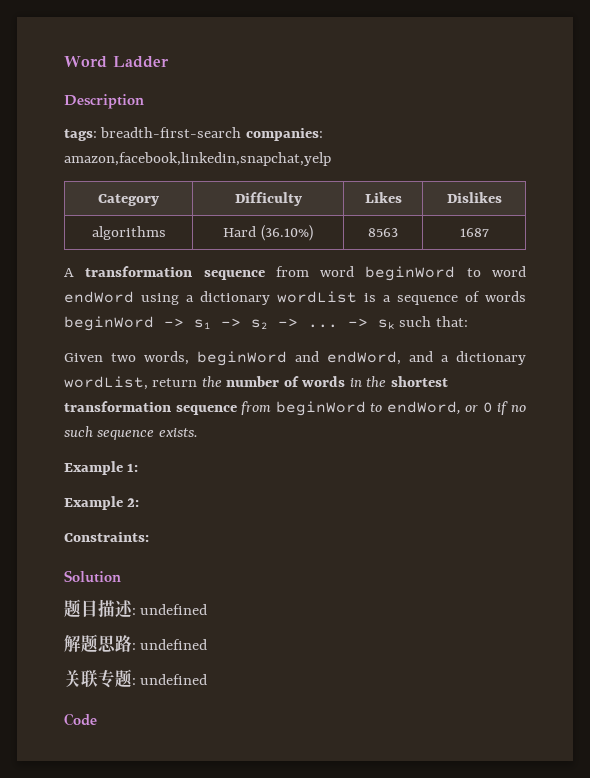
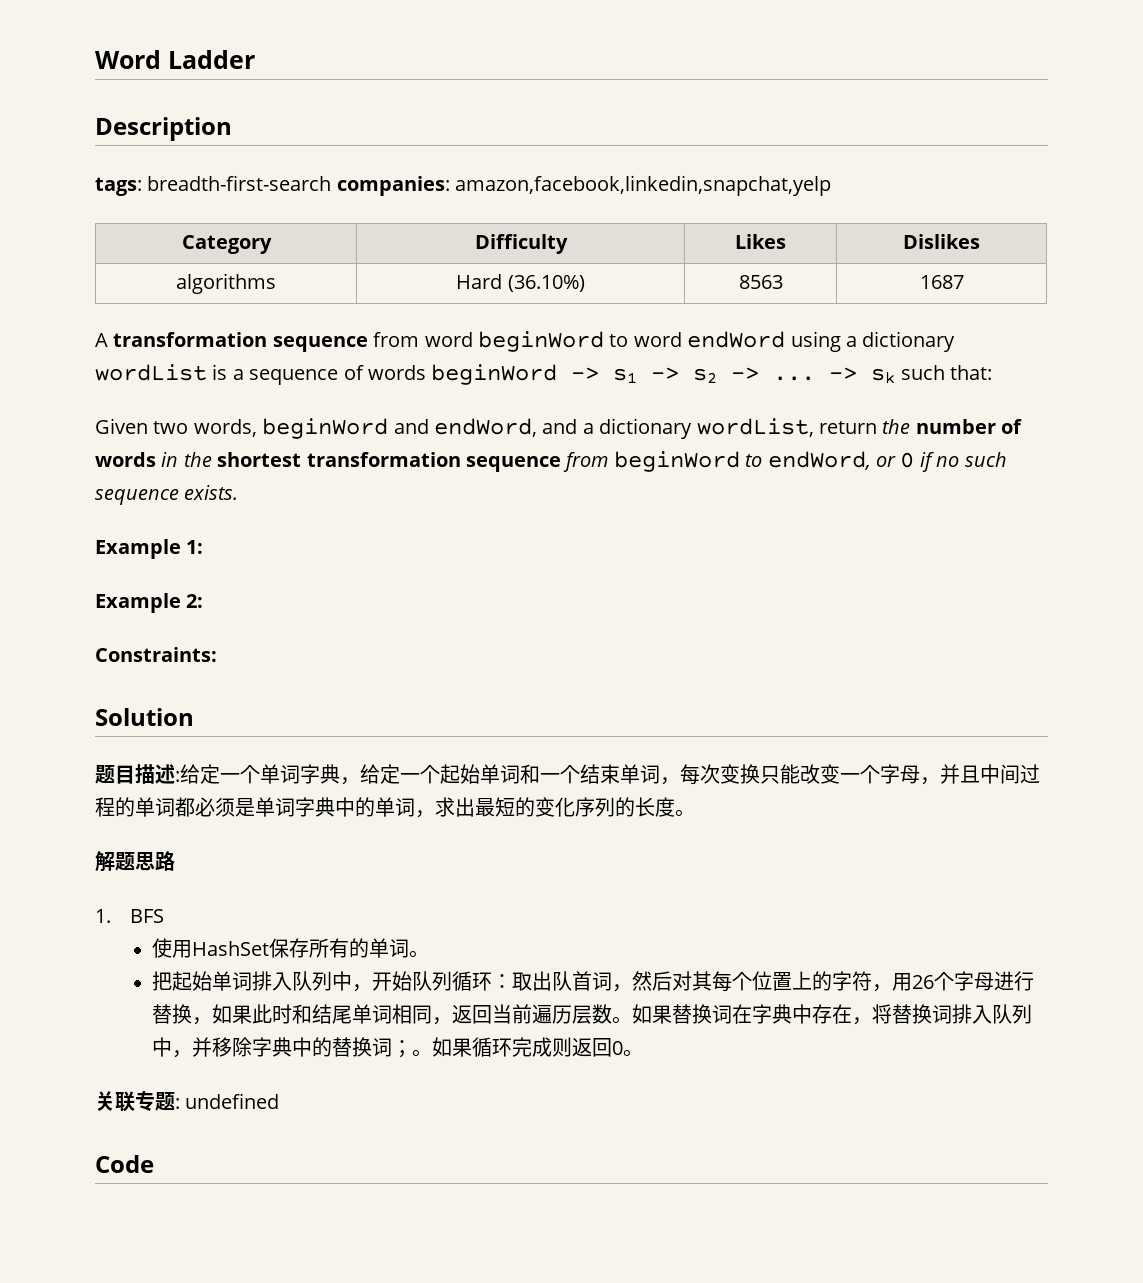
- 题目描述: undefined
- 解题思路: undefined
+ 题目描述:给定一个单词字典，给定一个起始单词和一个结束单词，每次变换只能改变一个字母，并且中间过程的单词都必须是单词字典中的单词，求出最短的变化序列的长度。
+ 解题思路
+ 1. BFS
+ 使用HashSet保存所有的单词。
+ 把起始单词排入队列中，开始队列循环：取出队首词，然后对其每个位置上的字符，用26个字母进行替换，如果此时和结尾单词相同，返回当前遍历层数。如果替换词在字典中存在，将替换词排入队列中，并移除字典中的替换词；。如果循环完成则返回0。

